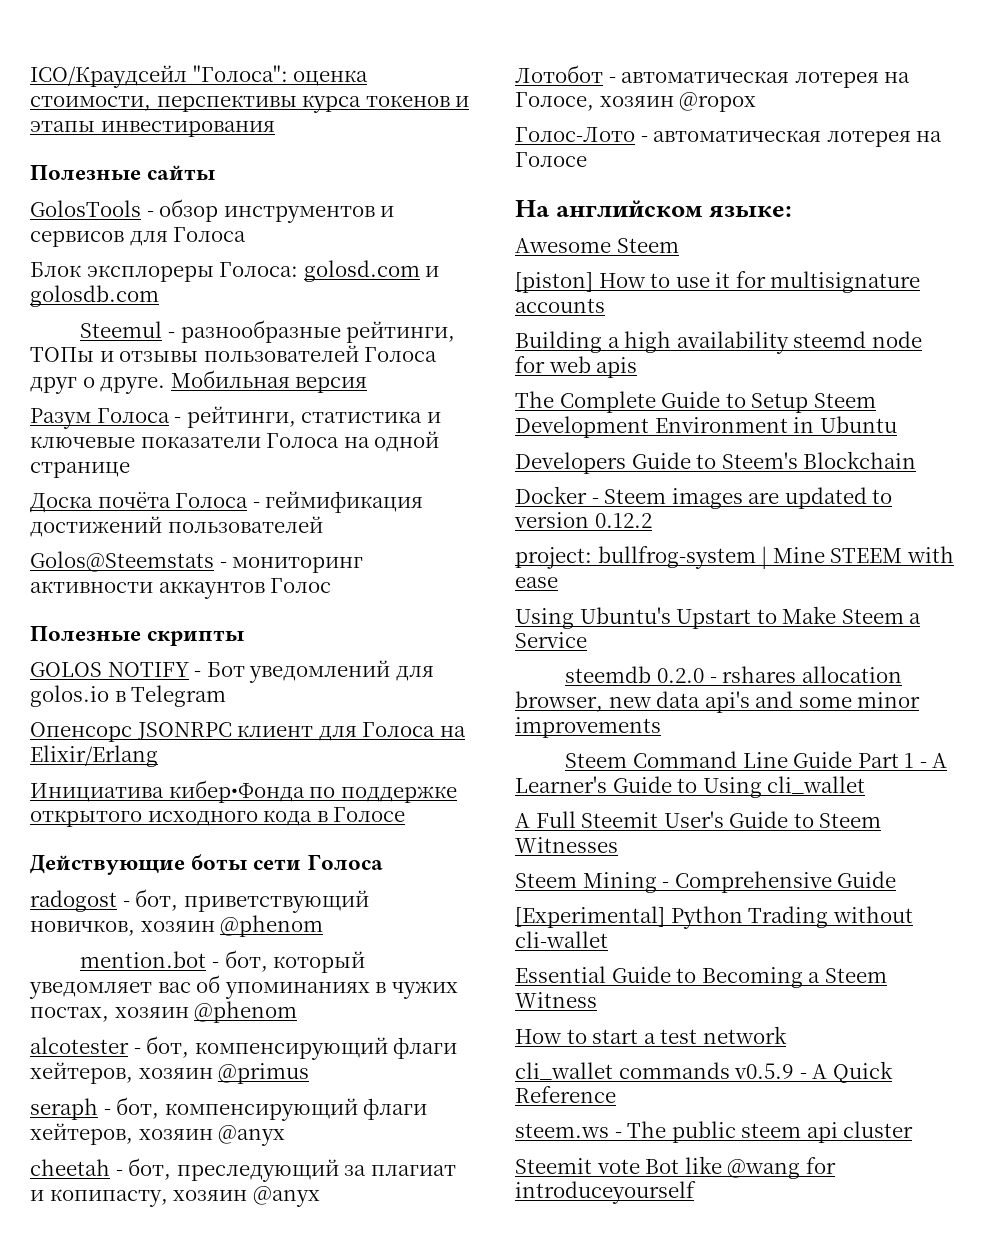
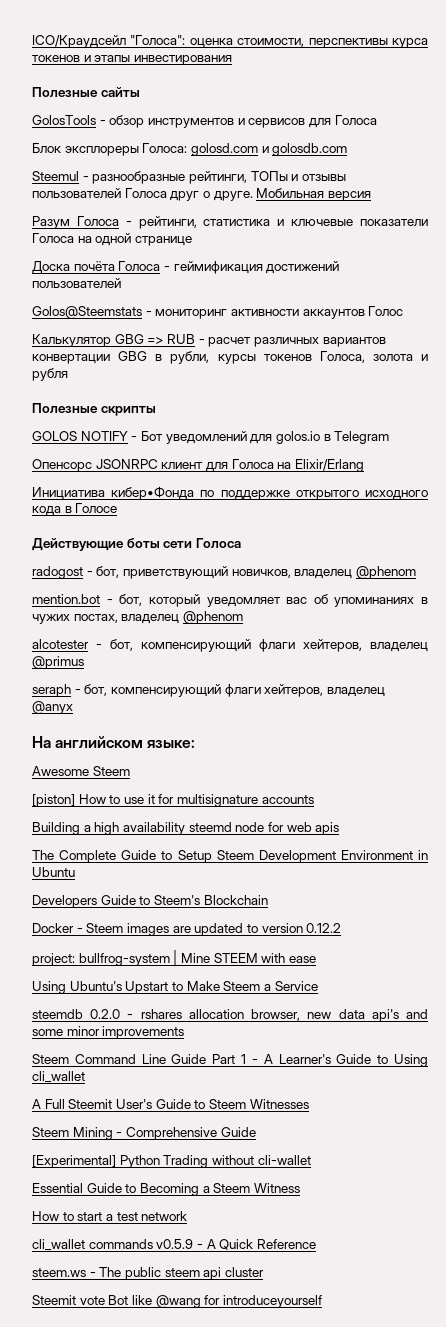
+ Калькулятор GBG => RUB - расчет различных вариантов конвертации GBG в рубли, курсы токенов Голоса, золота и рубля
- radogost - бот, приветствующий новичков, хозяин @phenom
+ radogost - бот, приветствующий новичков, владелец @phenom
- mention.bot - бот, который уведомляет вас об упоминаниях в чужих постах, хозяин @phenom
+ mention.bot - бот, который уведомляет вас об упоминаниях в чужих постах, владелец @phenom
- alcotester - бот, компенсирующий флаги хейтеров, хозяин @primus
+ alcotester - бот, компенсирующий флаги хейтеров, владелец @primus
- seraph - бот, компенсирующий флаги хейтеров, хозяин @anyx
- cheetah - бот, преследующий за плагиат и копипасту, хозяин @anyx
- Лотобот - автоматическая лотерея на Голосе, хозяин @ropox
- Голос-Лото - автоматическая лотерея на Голосе
+ seraph - бот, компенсирующий флаги хейтеров, владелец @anyx

